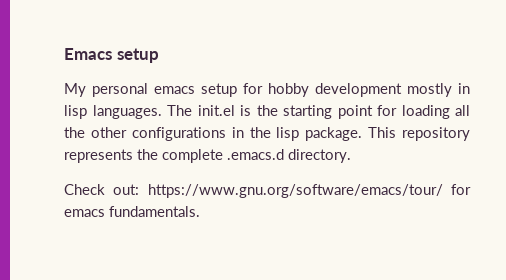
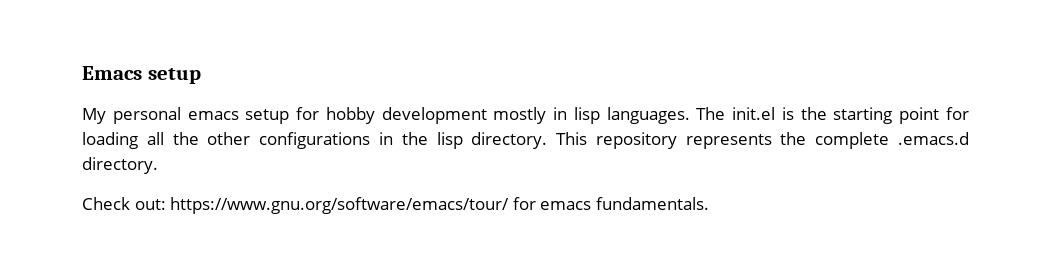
- The init.el is the starting point for loading all the other configurations in the lisp package.
+ The init.el is the starting point for loading all the other configurations in the lisp directory.

